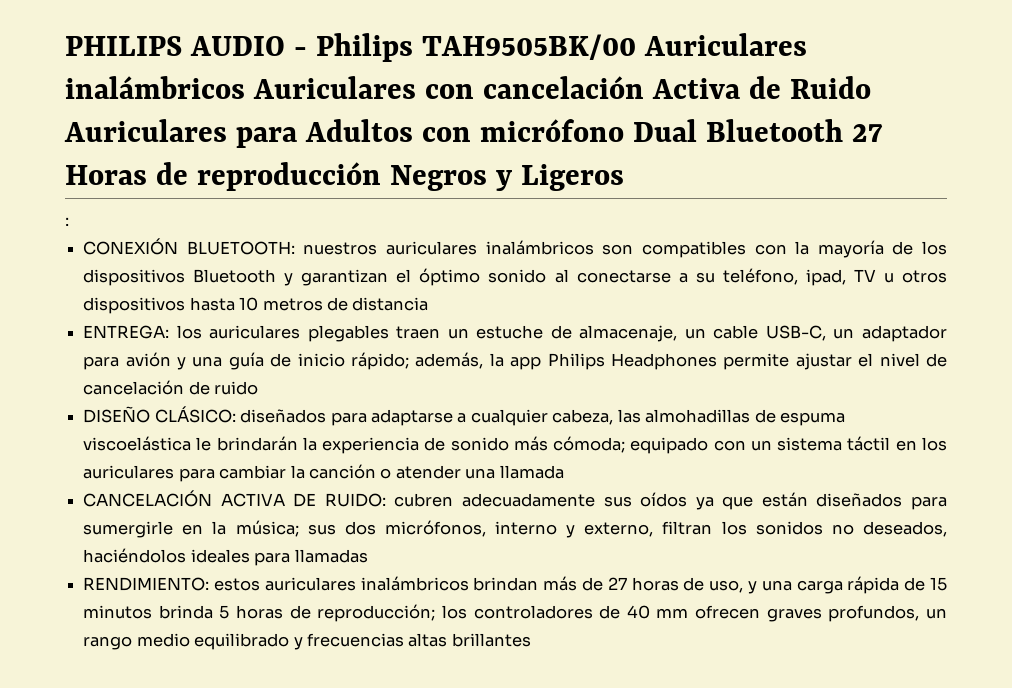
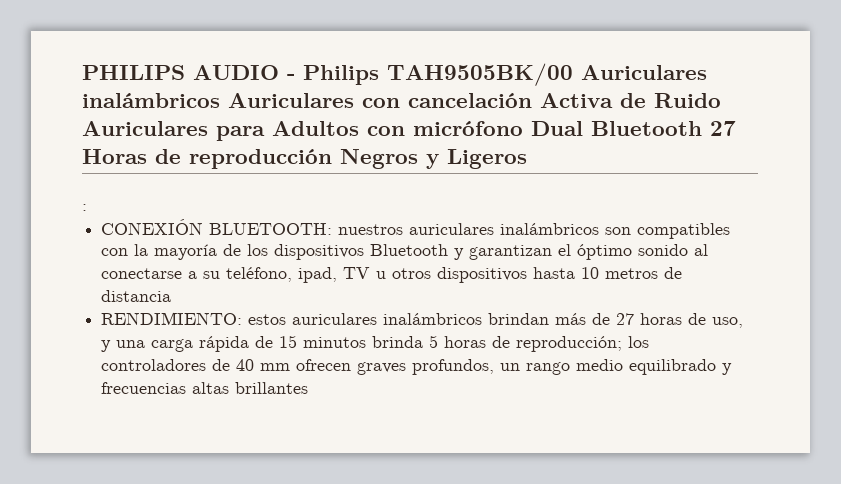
- ENTREGA: los auriculares plegables traen un estuche de almacenaje, un cable USB-C, un adaptador para avión y una guía de inicio rápido; además, la app Philips Headphones permite ajustar el nivel de cancelación de ruido
- DISEÑO CLÁSICO: diseñados para adaptarse a cualquier cabeza, las almohadillas de espuma viscoelástica le brindarán la experiencia de sonido más cómoda; equipado con un sistema táctil en los auriculares para cambiar la canción o atender una llamada
- CANCELACIÓN ACTIVA DE RUIDO: cubren adecuadamente sus oídos ya que están diseñados para sumergirle en la música; sus dos micrófonos, interno y externo, filtran los sonidos no deseados, haciéndolos ideales para llamadas

